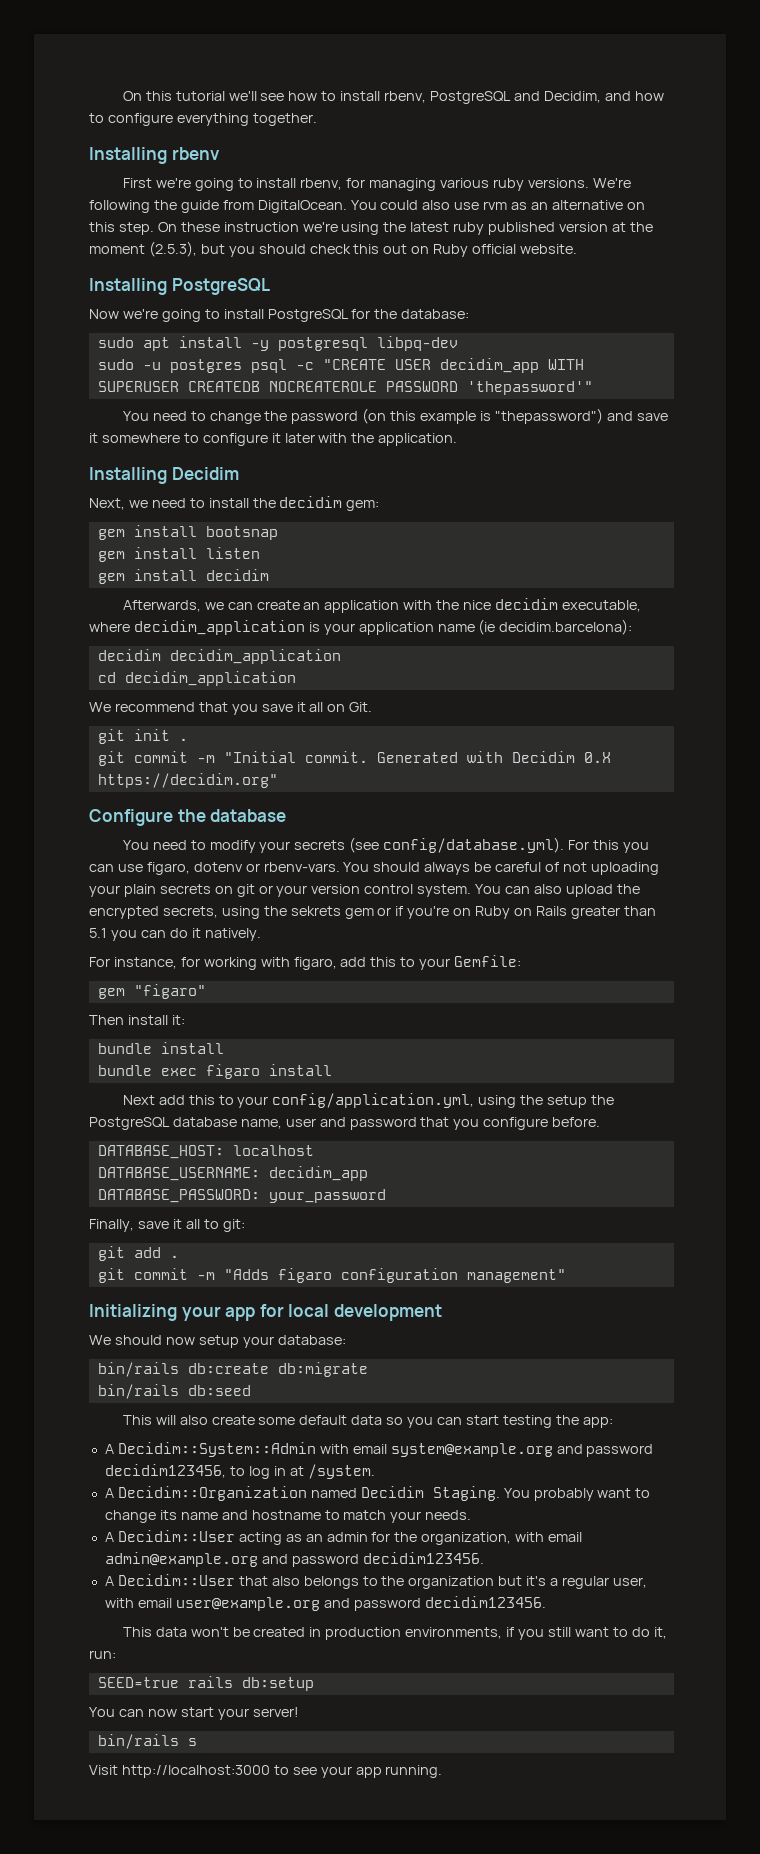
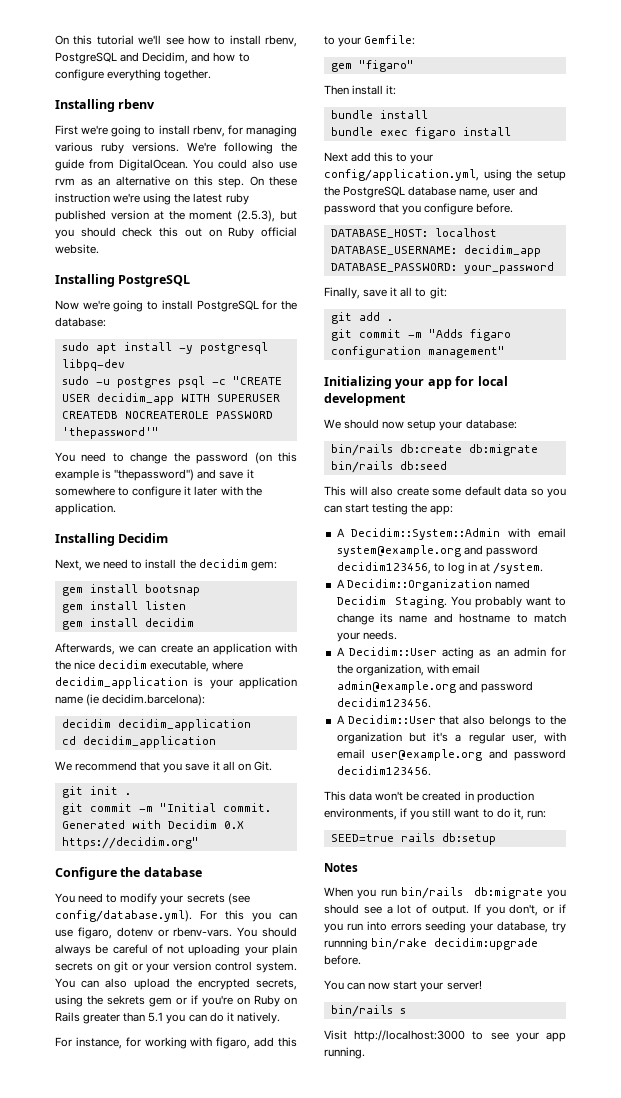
+ Notes
+ When you run bin/rails db:migrate you should see a lot of output. If you don't, or if you run into errors seeding your database, try runnning bin/rake decidim:upgrade before.

